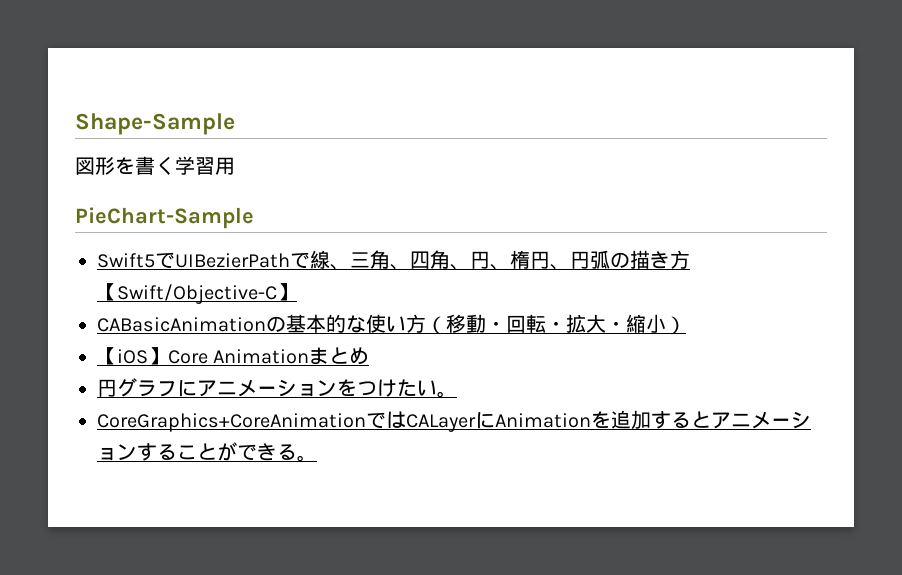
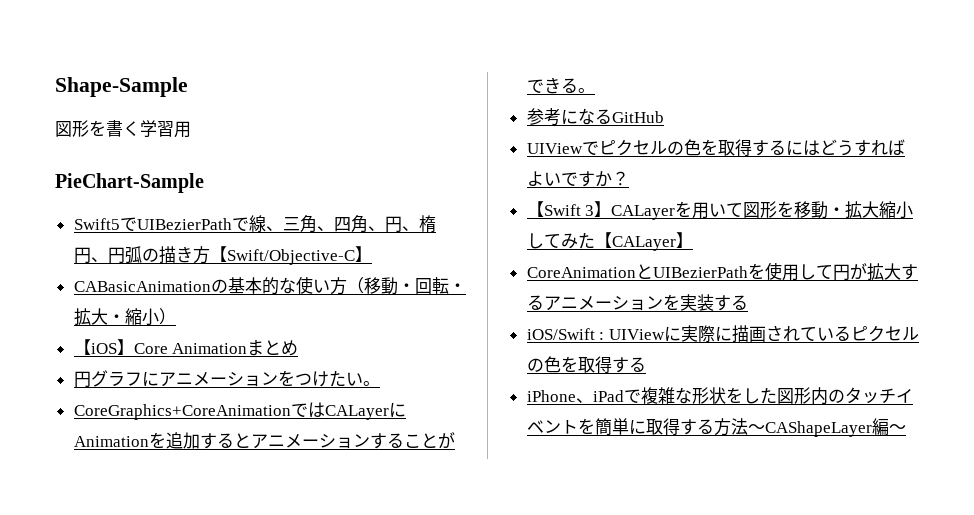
+ 参考になるGitHub
+ UIViewでピクセルの色を取得するにはどうすればよいですか？
+ 【Swift 3】CALayerを用いて図形を移動・拡大縮小してみた【CALayer】
+ CoreAnimationとUIBezierPathを使用して円が拡大するアニメーションを実装する
+ iOS/Swift : UIViewに実際に描画されているピクセルの色を取得する
+ iPhone、iPadで複雑な形状をした図形内のタッチイベントを簡単に取得する方法〜CAShapeLayer編〜

